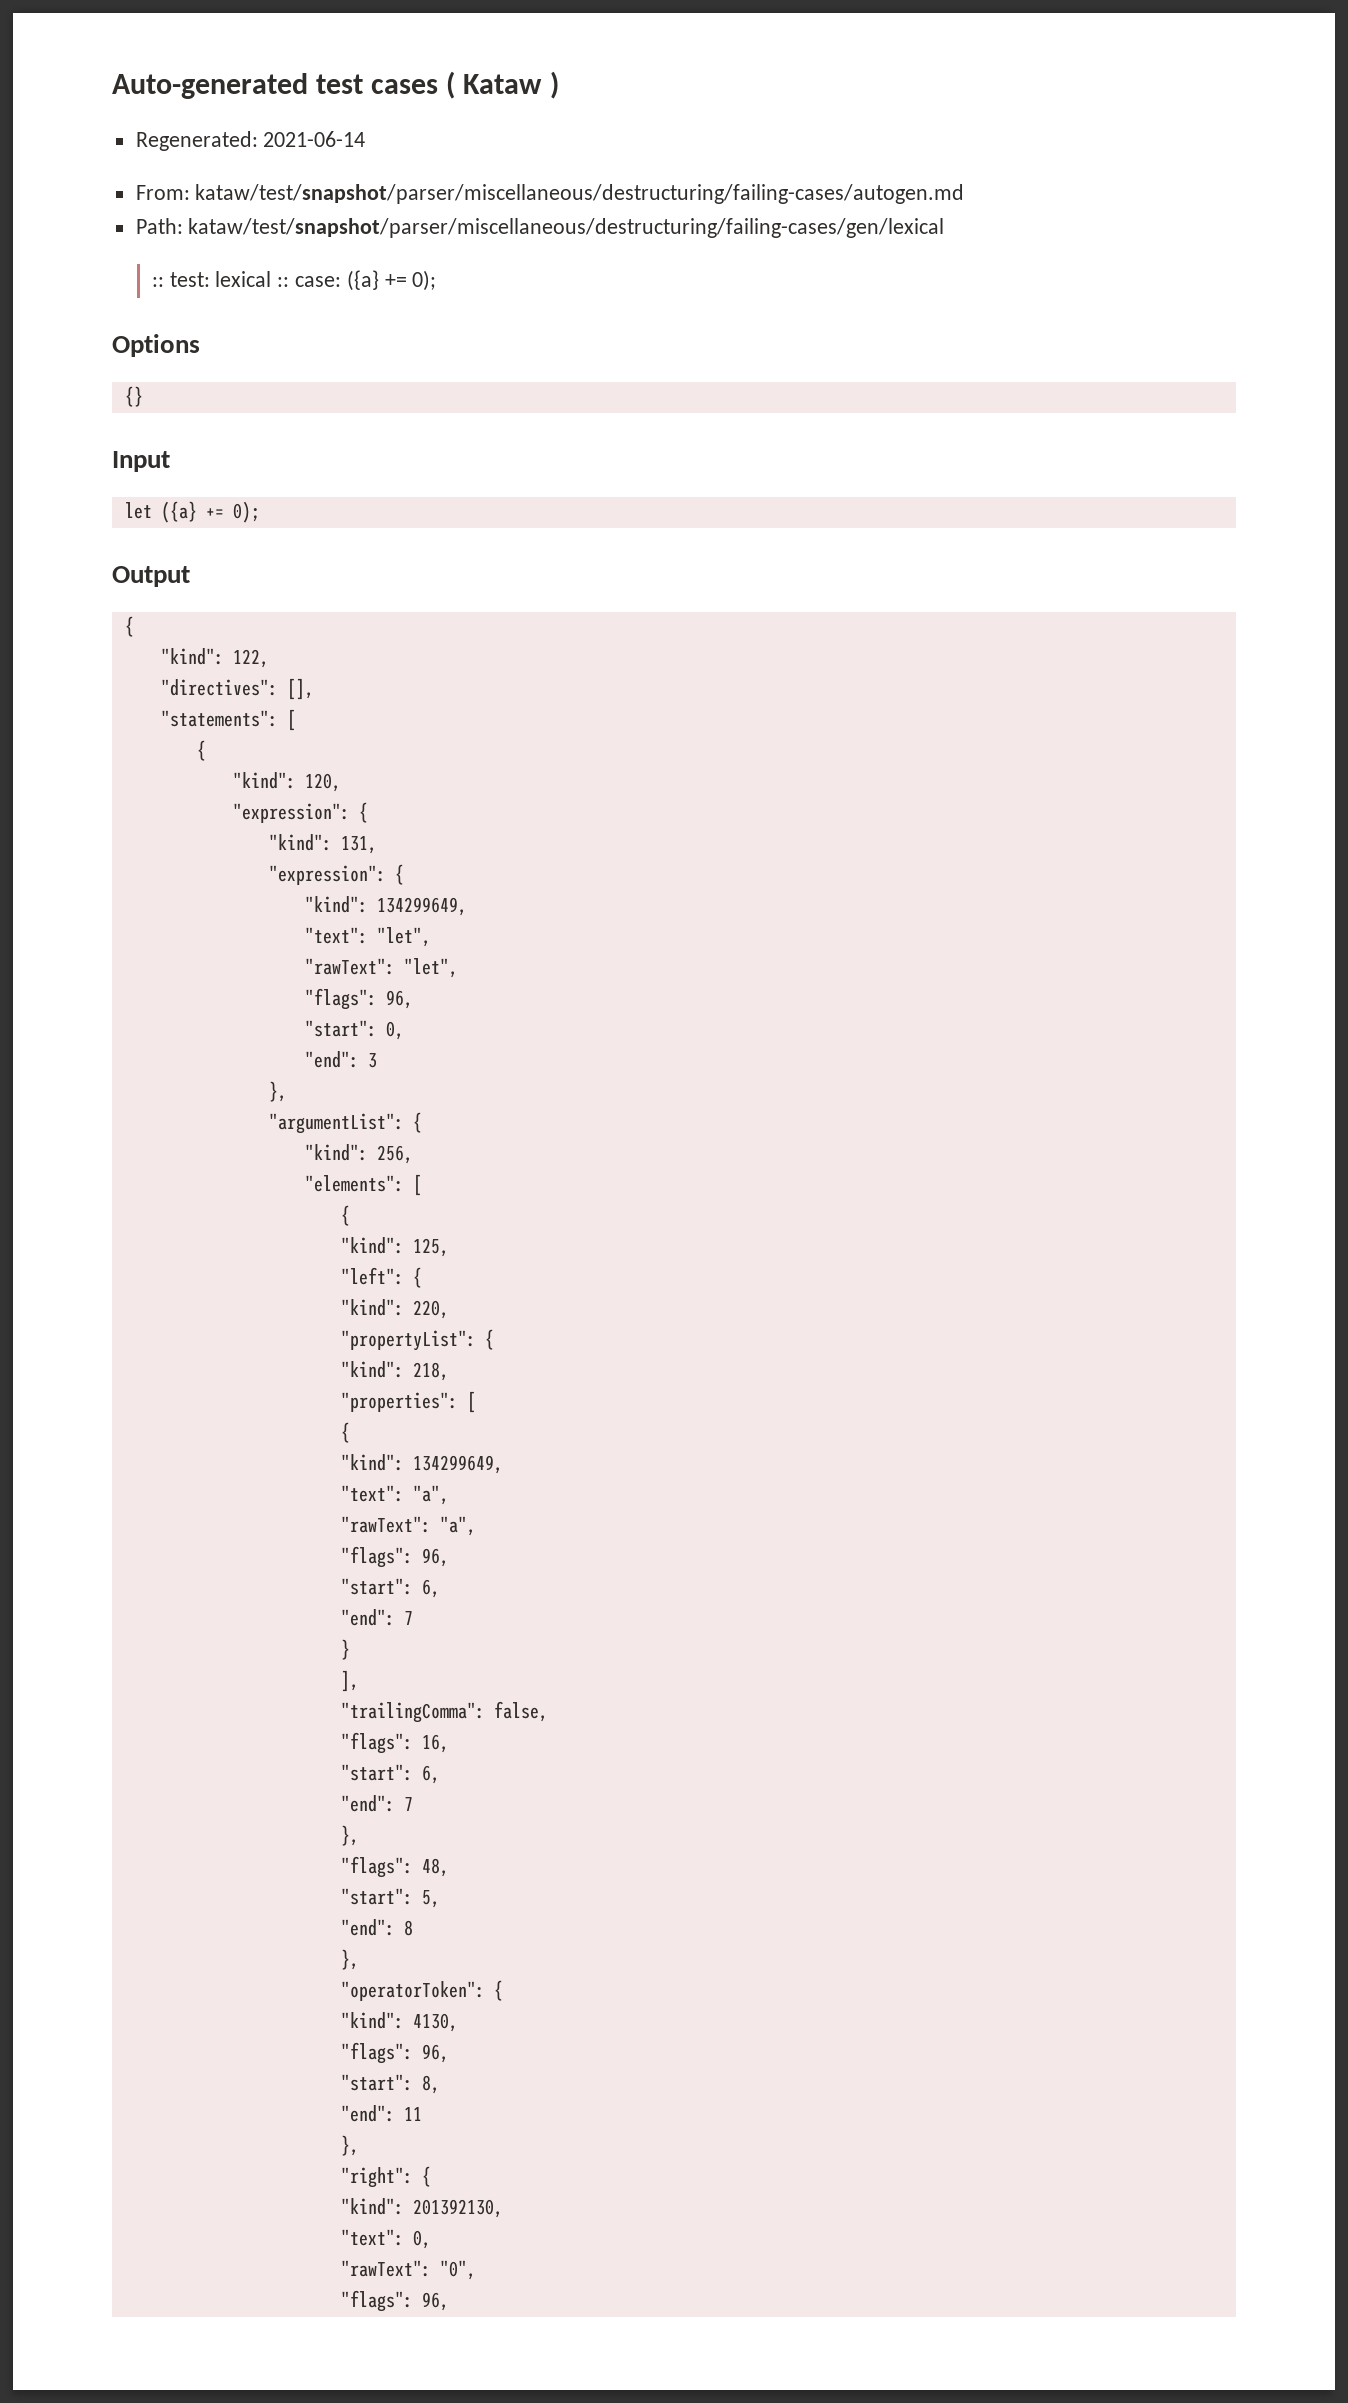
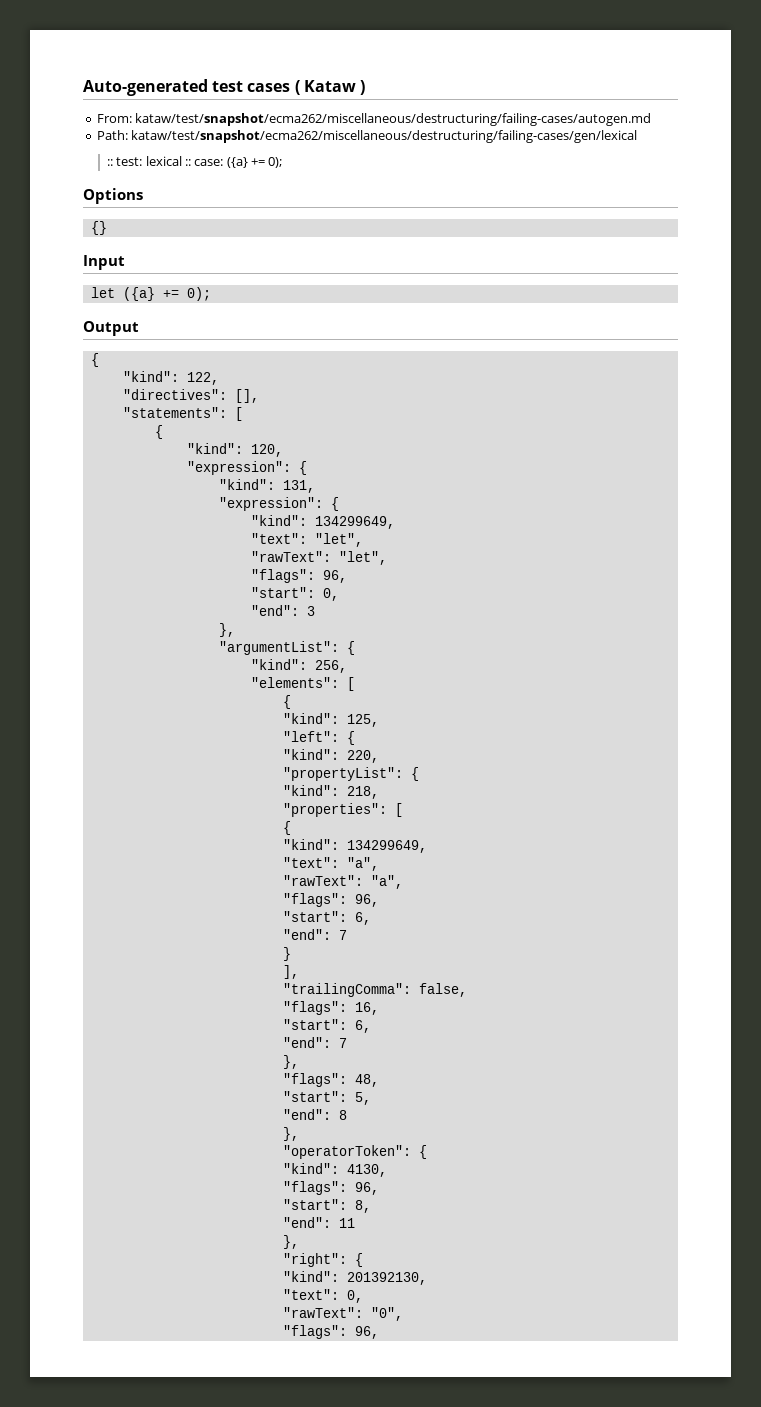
- Regenerated: 2021-06-14
- From: kataw/test/snapshot/parser/miscellaneous/destructuring/failing-cases/autogen.md
+ From: kataw/test/snapshot/ecma262/miscellaneous/destructuring/failing-cases/autogen.md
- Path: kataw/test/snapshot/parser/miscellaneous/destructuring/failing-cases/gen/lexical
+ Path: kataw/test/snapshot/ecma262/miscellaneous/destructuring/failing-cases/gen/lexical

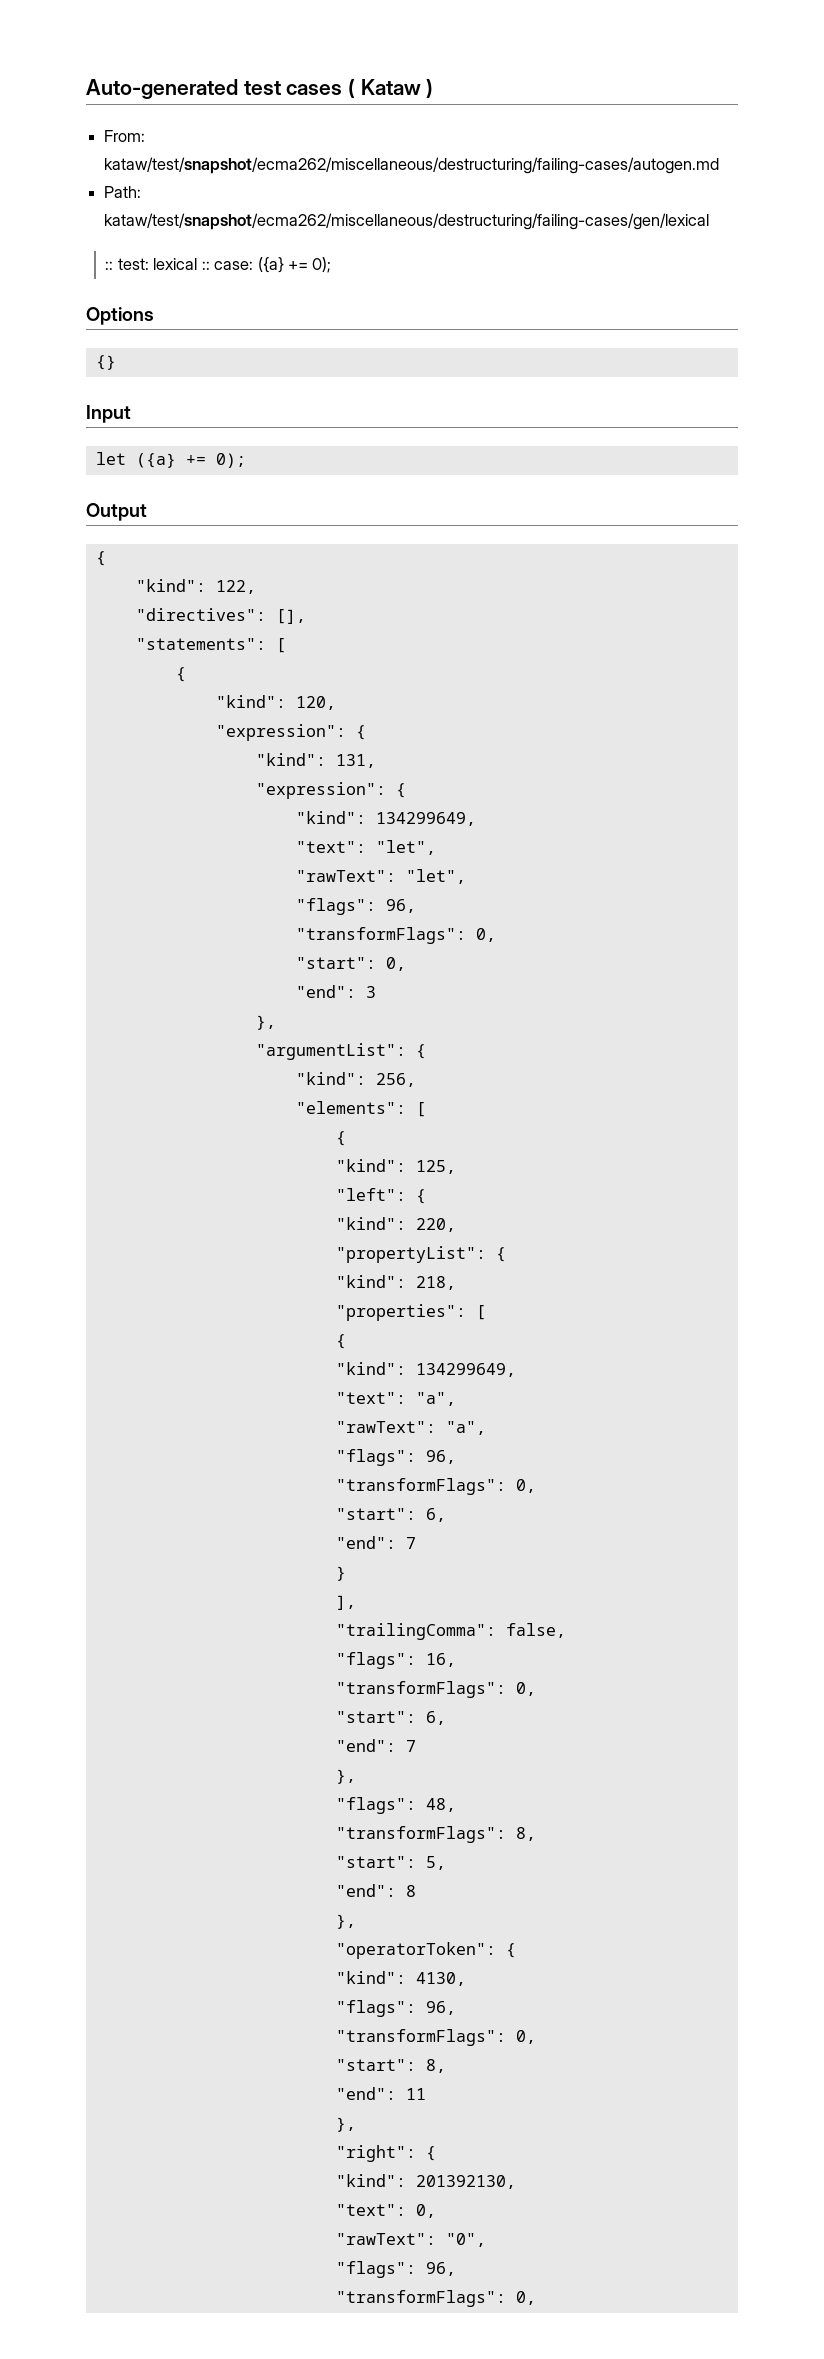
  "rawText": "let",
  "flags": 96,
+ "transformFlags": 0,
  "rawText": "a",
  "flags": 96,
+ "transformFlags": 0,
  "flags": 16,
+ "transformFlags": 0,
+ "transformFlags": 8,
  "kind": 4130,
  "flags": 96,
+ "transformFlags": 0,
  "rawText": "0",
  "flags": 96,
+ "transformFlags": 0,

